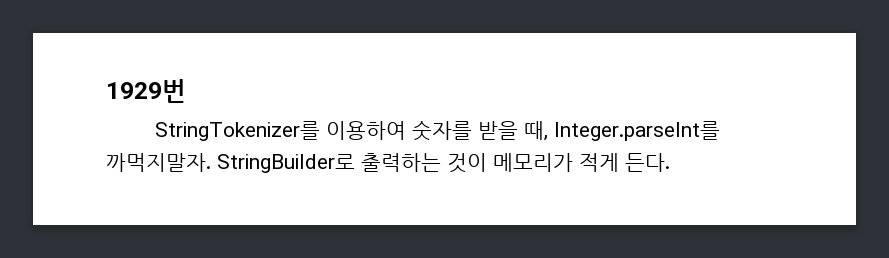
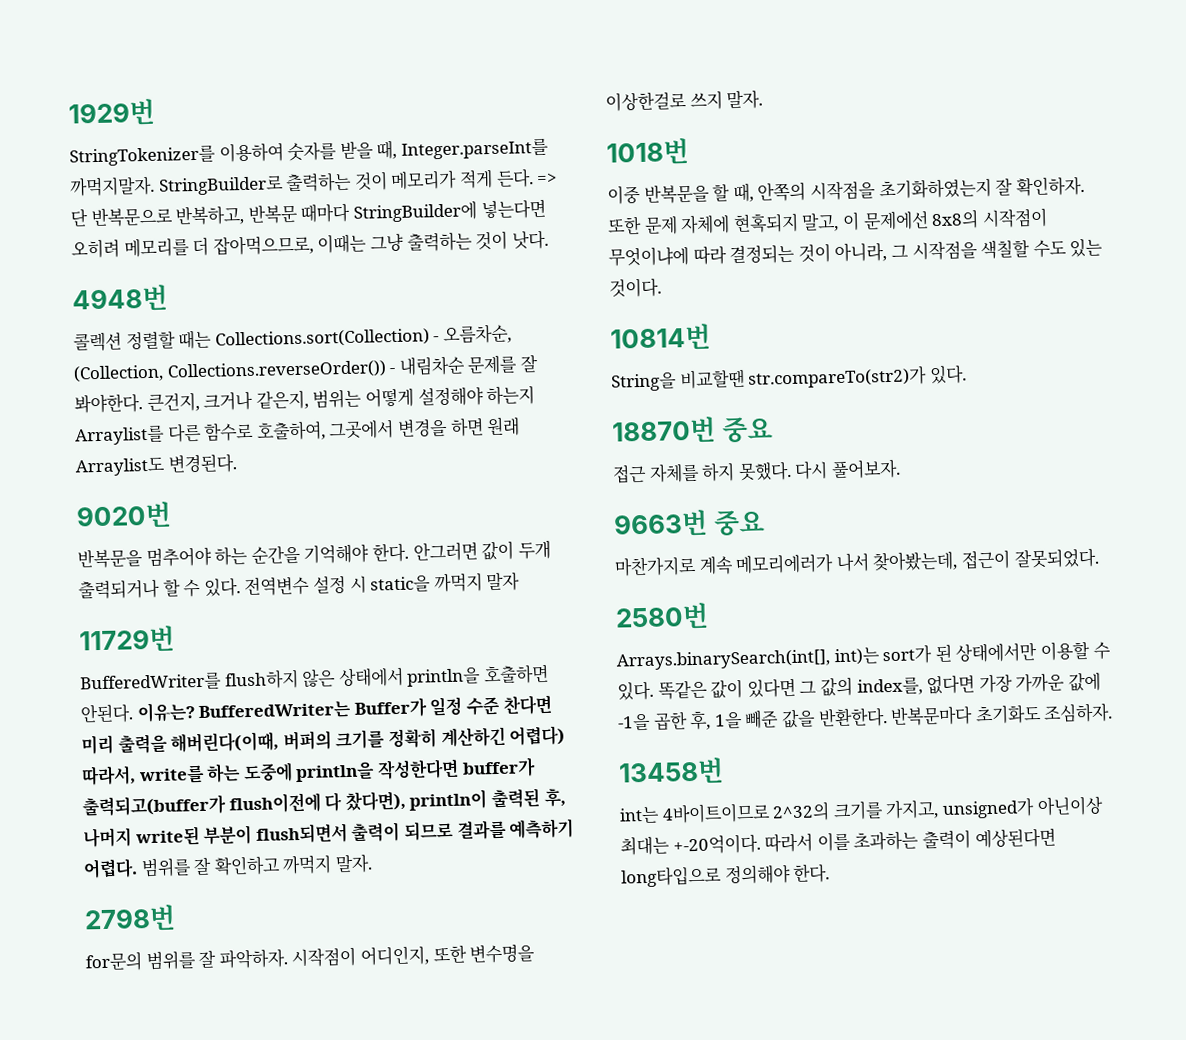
+ => 단 반복문으로 반복하고, 반복문 때마다 StringBuilder에 넣는다면 오히려 메모리를 더 잡아먹으므로, 이때는 그냥 출력하는 것이 낫다.
+ 4948번
+ 콜렉션 정렬할 때는 Collections.sort(Collection) - 오름차순, (Collection, Collections.reverseOrder()) - 내림차순 문제를 잘 봐야한다. 큰건지, 크거나 같은지, 범위는 어떻게 설정해야 하는지 Arraylist를 다른 함수로 호출하여, 그곳에서 변경을 하면 원래 Arraylist도 변경된다.
+ 9020번
+ 반복문을 멈추어야 하는 순간을 기억해야 한다. 안그러면 값이 두개 출력되거나 할 수 있다. 전역변수 설정 시 static을 까먹지 말자
+ 11729번
+ BufferedWriter를 flush하지 않은 상태에서 println을 호출하면 안된다. 이유는? BufferedWriter는 Buffer가 일정 수준 찬다면 미리 출력을 해버린다(이때, 버퍼의 크기를 정확히 계산하긴 어렵다) 따라서, write를 하는 도중에 println을 작성한다면 buffer가 출력되고(buffer가 flush이전에 다 찼다면), println이 출력된 후, 나머지 write된 부분이 flush되면서 출력이 되므로 결과를 예측하기 어렵다. 범위를 잘 확인하고 까먹지 말자.
+ 2798번
+ for문의 범위를 잘 파악하자. 시작점이 어디인지, 또한 변수명을 이상한걸로 쓰지 말자.
+ 1018번
+ 이중 반복문을 할 때, 안쪽의 시작점을 초기화하였는지 잘 확인하자. 또한 문제 자체에 현혹되지 말고, 이 문제에선 8x8의 시작점이 무엇이냐에 따라 결정되는 것이 아니라, 그 시작점을 색칠할 수도 있는 것이다.
+ 10814번
+ String을 비교할땐 str.compareTo(str2)가 있다.
+ 18870번 중요
+ 접근 자체를 하지 못했다. 다시 풀어보자.
+ 9663번 중요
+ 마찬가지로 계속 메모리에러가 나서 찾아봤는데, 접근이 잘못되었다.
+ 2580번
+ Arrays.binarySearch(int[], int)는 sort가 된 상태에서만 이용할 수 있다. 똑같은 값이 있다면 그 값의 index를, 없다면 가장 가까운 값에 -1을 곱한 후, 1을 빼준 값을 반환한다. 반복문마다 초기화도 조심하자.
+ 13458번
+ int는 4바이트이므로 2^32의 크기를 가지고, unsigned가 아닌이상 최대는 +-20억이다. 따라서 이를 초과하는 출력이 예상된다면 long타입으로 정의해야 한다.

